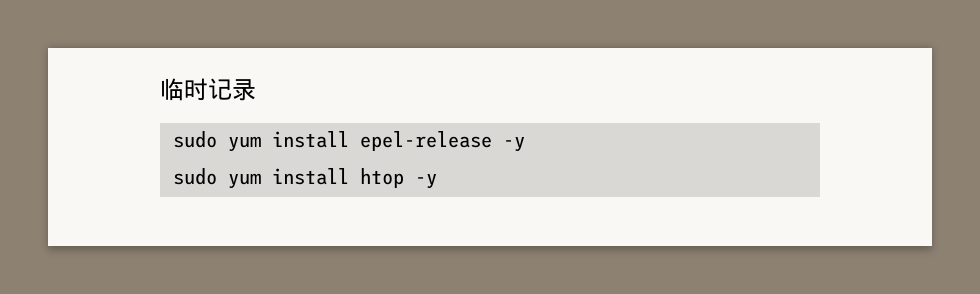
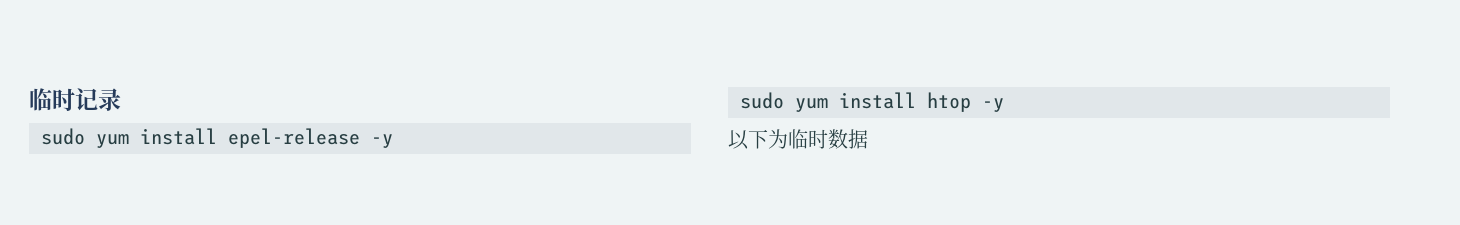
+ 以下为临时数据

